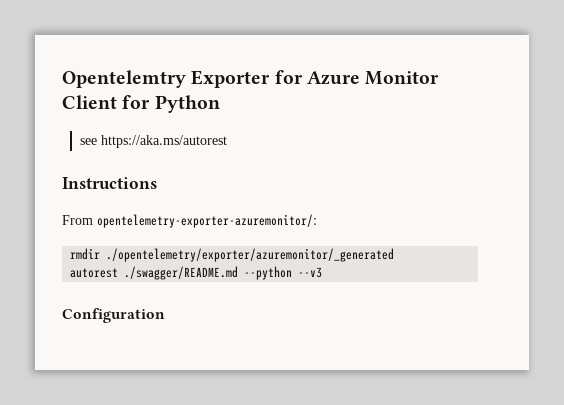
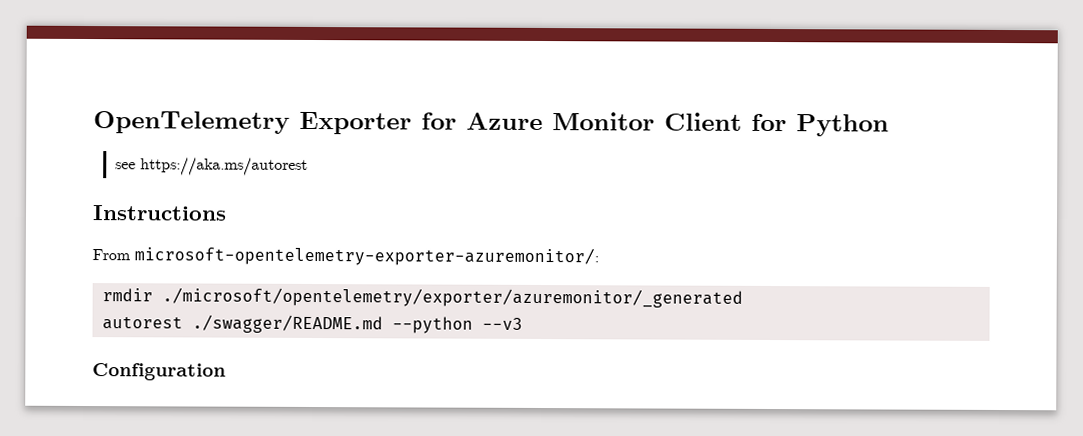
- Opentelemtry Exporter for Azure Monitor Client for Python
+ OpenTelemetry Exporter for Azure Monitor Client for Python
- From opentelemetry-exporter-azuremonitor/:
+ From microsoft-opentelemetry-exporter-azuremonitor/:
- rmdir ./opentelemetry/exporter/azuremonitor/_generated
+ rmdir ./microsoft/opentelemetry/exporter/azuremonitor/_generated

